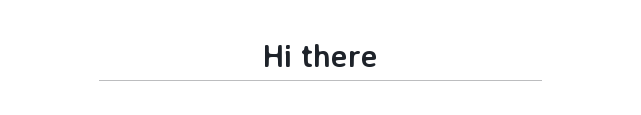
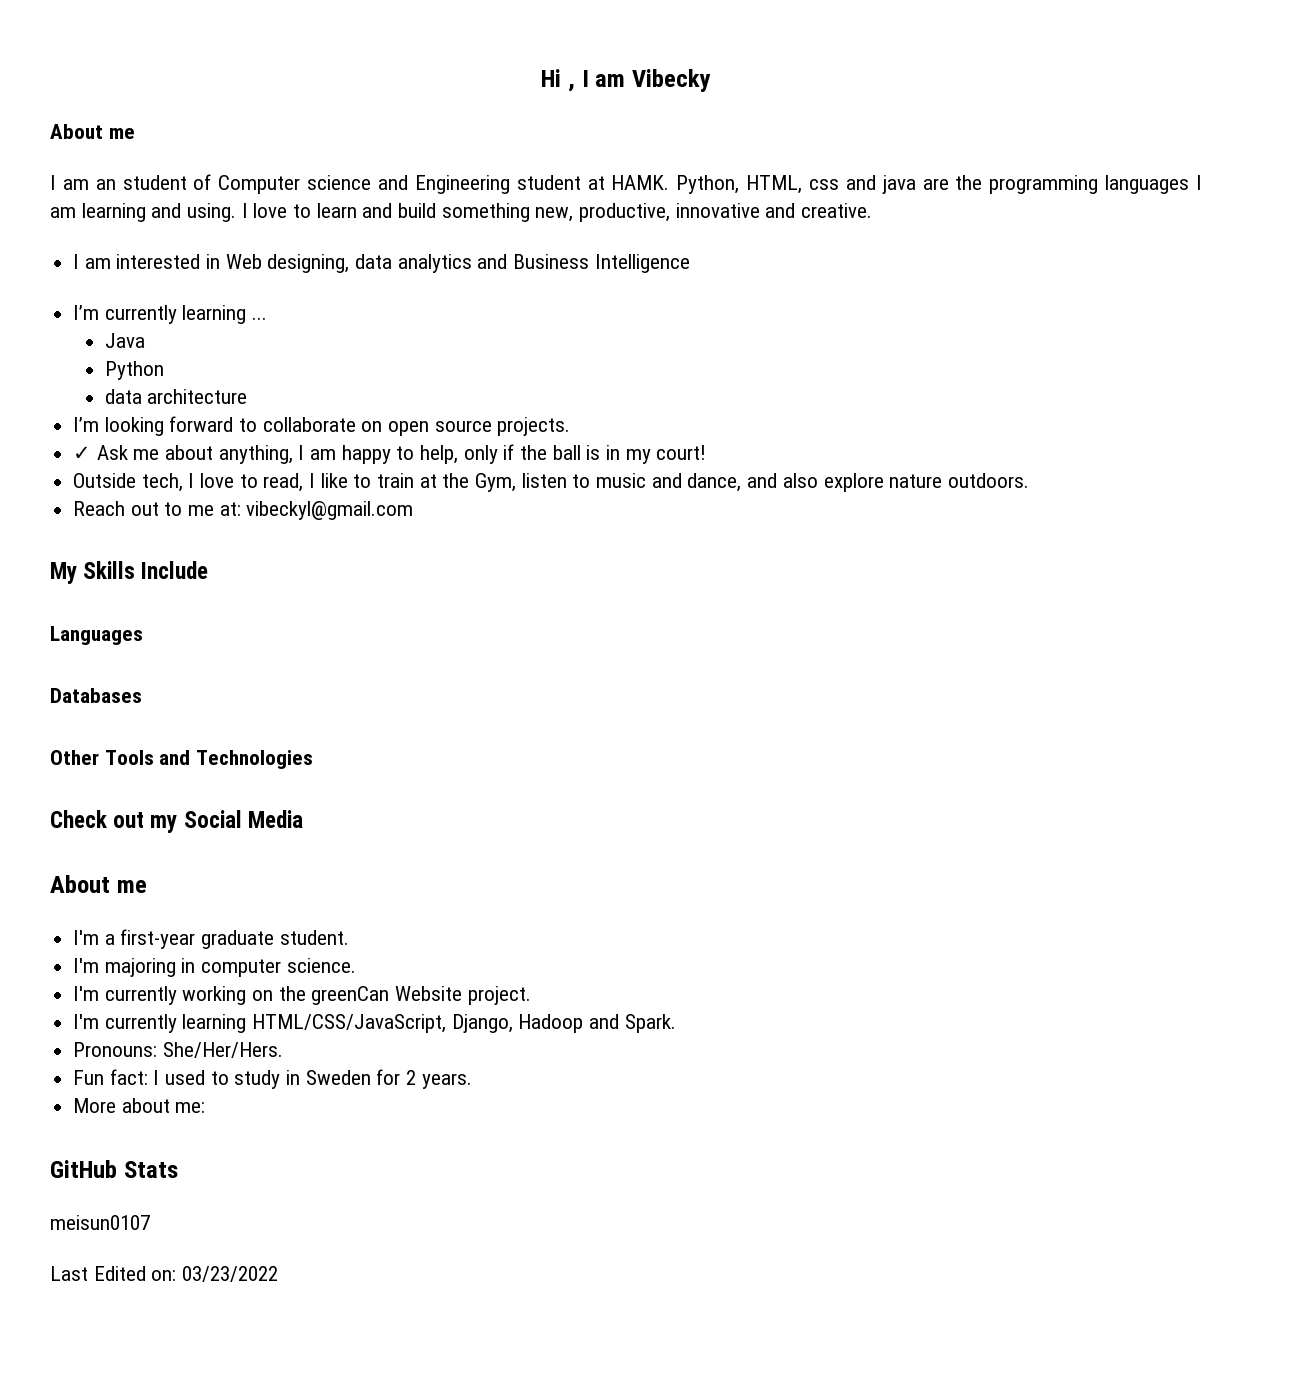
- Hi there
+ Hi , I am Vibecky
+ About me
+ I am an student of Computer science and Engineering student at HAMK. Python, HTML, css and java are the programming languages I am learning and using. I love to learn and build something new, productive, innovative and creative.
+ I am interested in Web designing, data analytics and Business Intelligence
+ I’m currently learning ...
+ Java
+ Python
+ data architecture
+ I’m looking forward to collaborate on open source projects.
+ ✓ Ask me about anything, I am happy to help, only if the ball is in my court!
+ Outside tech, I love to read, I like to train at the Gym, listen to music and dance, and also explore nature outdoors.
+ Reach out to me at: vibeckyl@gmail.com
+ My Skills Include
+ Languages
+ Databases
+ Other Tools and Technologies
+ Check out my Social Media
+ About me
+ I'm a first-year graduate student.
+ I'm majoring in computer science.
+ I'm currently working on the greenCan Website project.
+ I'm currently learning HTML/CSS/JavaScript, Django, Hadoop and Spark.
+ Pronouns: She/Her/Hers.
+ Fun fact: I used to study in Sweden for 2 years.
+ More about me:
+ GitHub Stats
+ meisun0107
+ Last Edited on: 03/23/2022

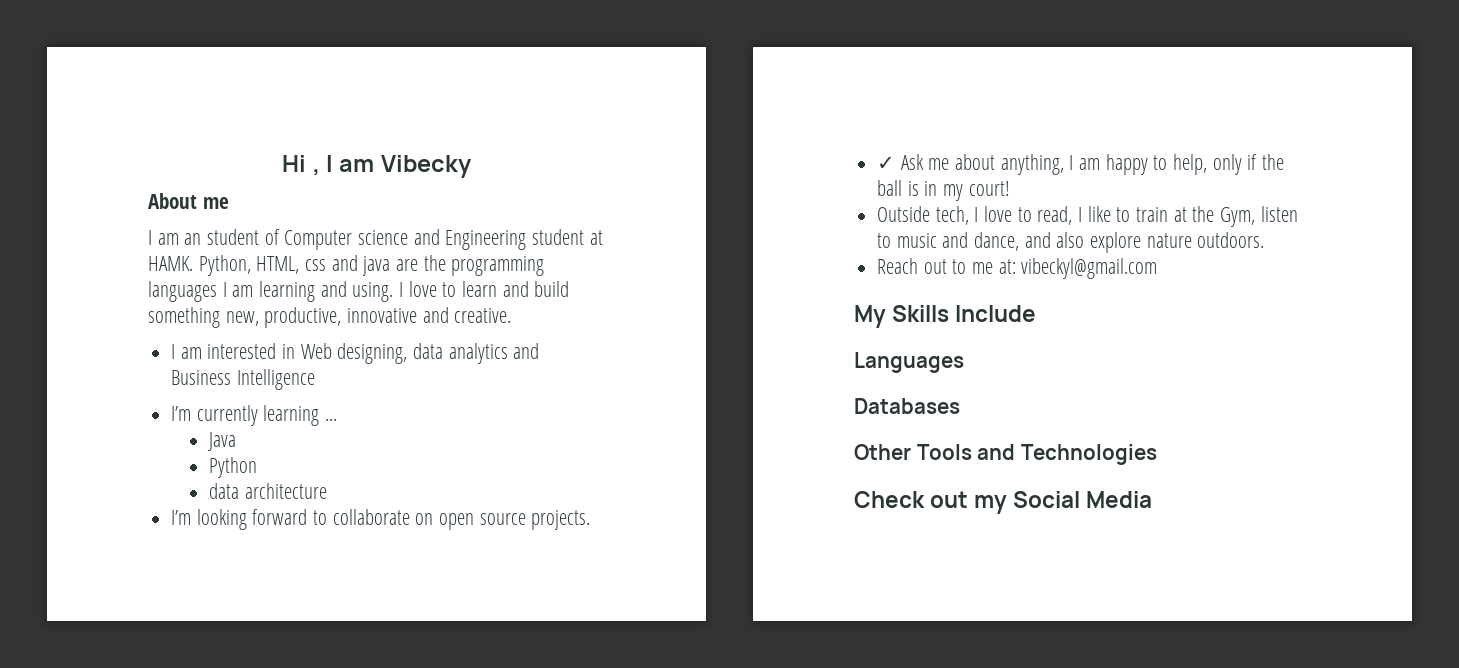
  Check out my Social Media
- About me
- I'm a first-year graduate student.
- I'm majoring in computer science.
- I'm currently working on the greenCan Website project.
- I'm currently learning HTML/CSS/JavaScript, Django, Hadoop and Spark.
- Pronouns: She/Her/Hers.
- Fun fact: I used to study in Sweden for 2 years.
- More about me:
- GitHub Stats
- meisun0107
- Last Edited on: 03/23/2022

